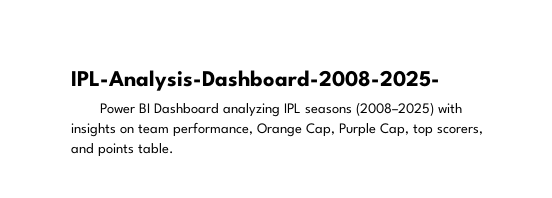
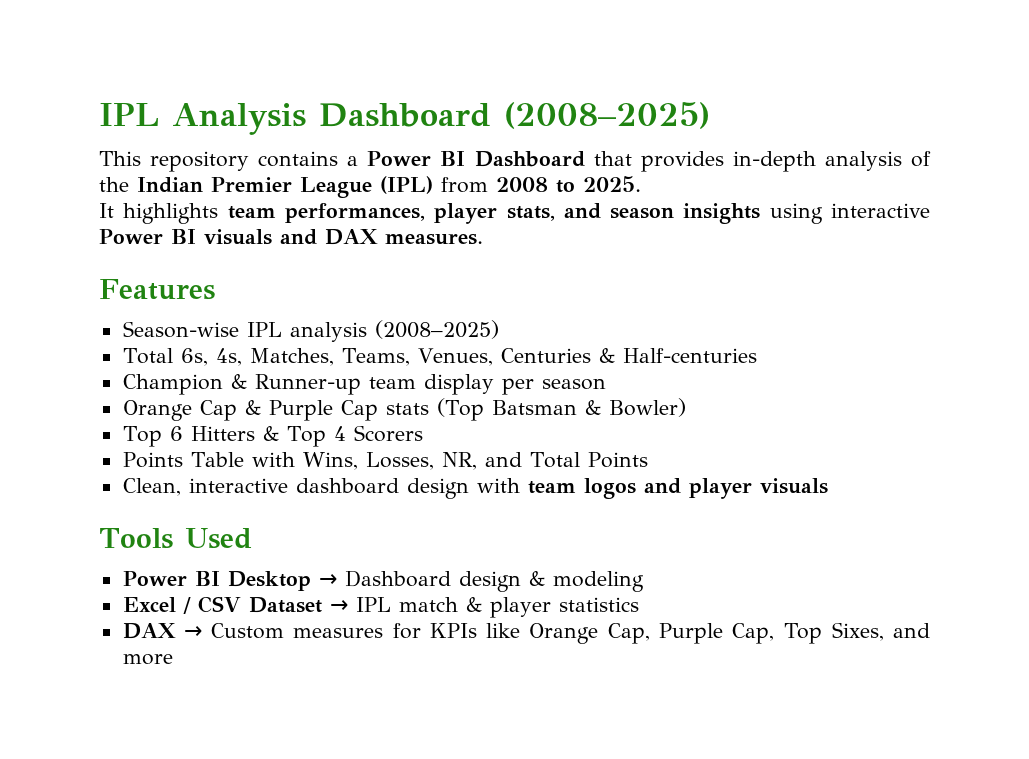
- IPL-Analysis-Dashboard-2008-2025-
- Power BI Dashboard analyzing IPL seasons (2008–2025) with insights on team performance, Orange Cap, Purple Cap, top scorers, and points table.
+ IPL Analysis Dashboard (2008–2025)
+ This repository contains a Power BI Dashboard that provides in-depth analysis of the Indian Premier League (IPL) from 2008 to 2025.
+ It highlights team performances, player stats, and season insights using interactive Power BI visuals and DAX measures.
+ Features
+ Season-wise IPL analysis (2008–2025)
+ Total 6s, 4s, Matches, Teams, Venues, Centuries & Half-centuries
+ Champion & Runner-up team display per season
+ Orange Cap & Purple Cap stats (Top Batsman & Bowler)
+ Top 6 Hitters & Top 4 Scorers
+ Points Table with Wins, Losses, NR, and Total Points
+ Clean, interactive dashboard design with team logos and player visuals
+ Tools Used
+ Power BI Desktop → Dashboard design & modeling
+ Excel / CSV Dataset → IPL match & player statistics
+ DAX → Custom measures for KPIs like Orange Cap, Purple Cap, Top Sixes, and more

